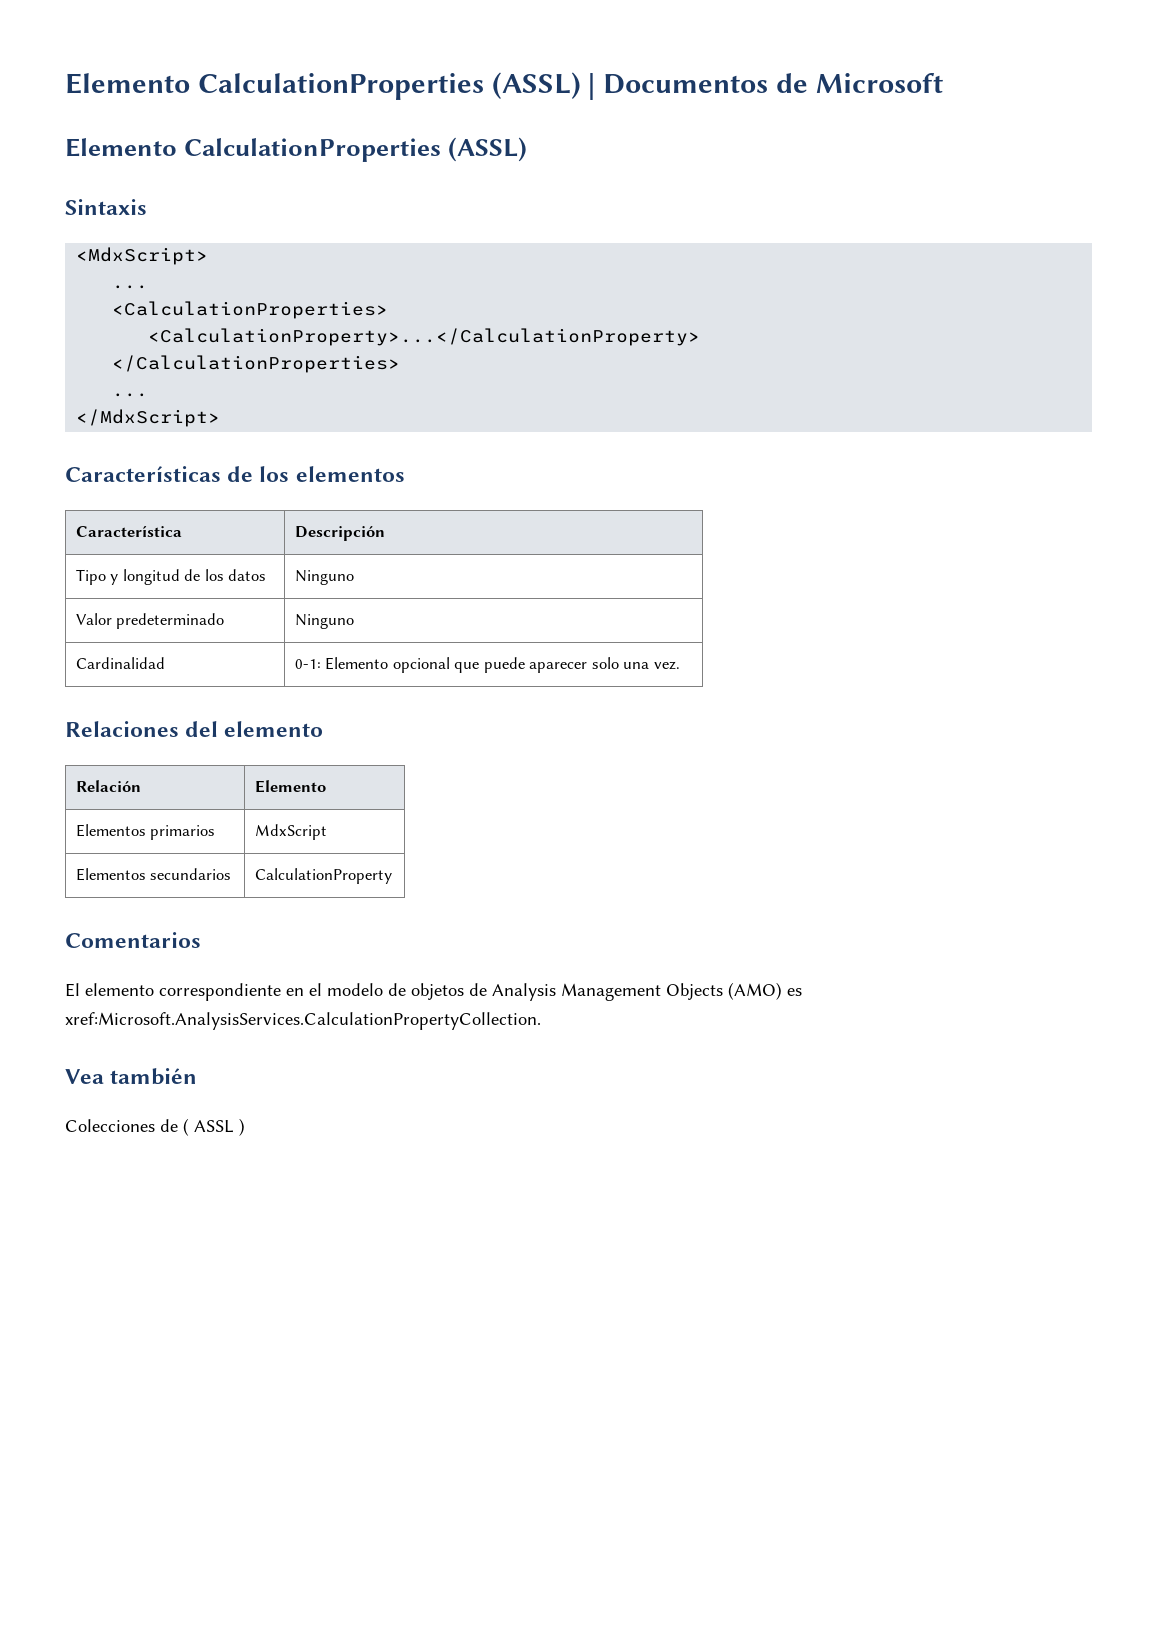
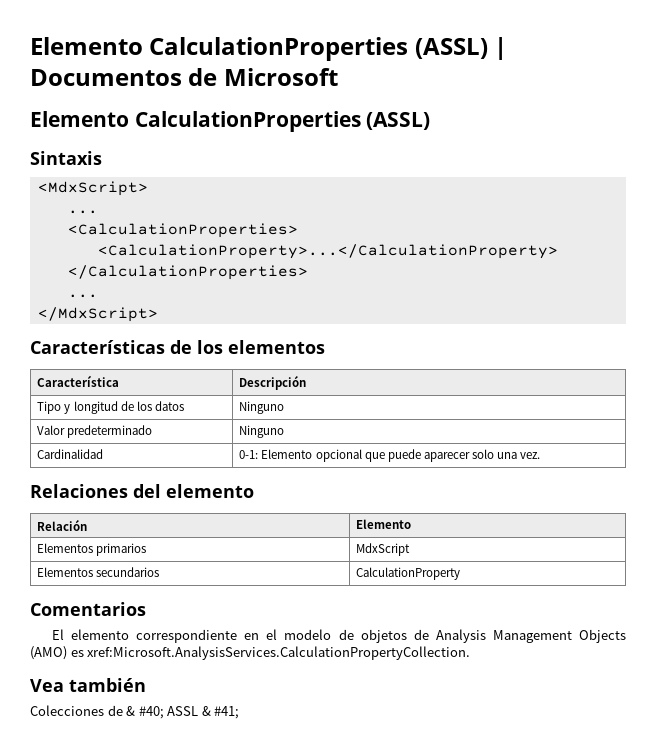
- Colecciones de ( ASSL )
+ Colecciones de & #40; ASSL & #41;

